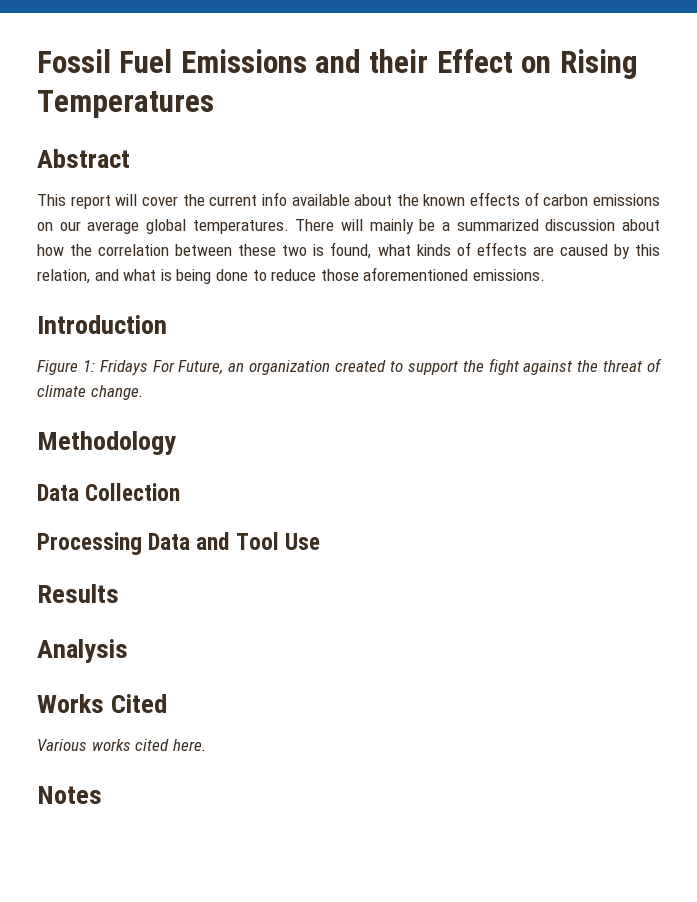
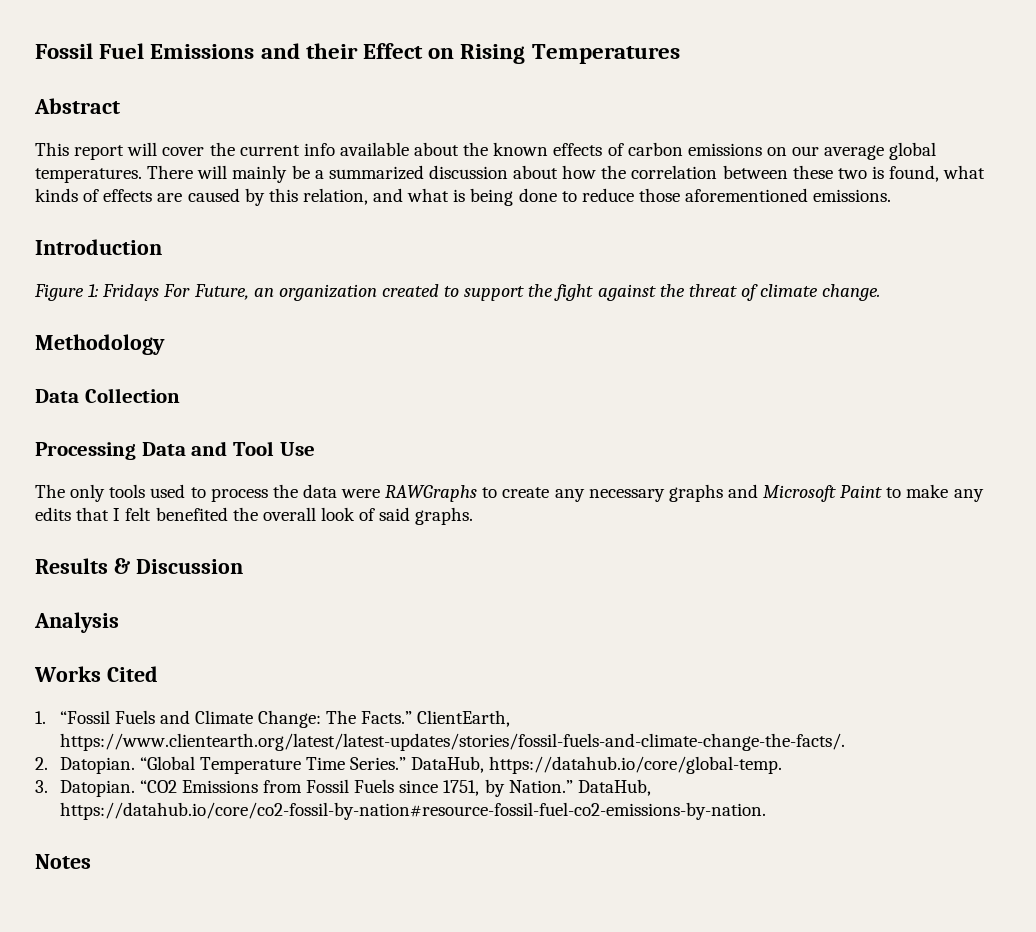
+ The only tools used to process the data were RAWGraphs to create any necessary graphs and Microsoft Paint to make any edits that I felt benefited the overall look of said graphs.
- Results
+ Results & Discussion
- Various works cited here.
+ 1. “Fossil Fuels and Climate Change: The Facts.” ClientEarth, https://www.clientearth.org/latest/latest-updates/stories/fossil-fuels-and-climate-change-the-facts/.
+ 2. Datopian. “Global Temperature Time Series.” DataHub, https://datahub.io/core/global-temp.
+ 3. Datopian. “CO2 Emissions from Fossil Fuels since 1751, by Nation.” DataHub, https://datahub.io/core/co2-fossil-by-nation#resource-fossil-fuel-co2-emissions-by-nation.

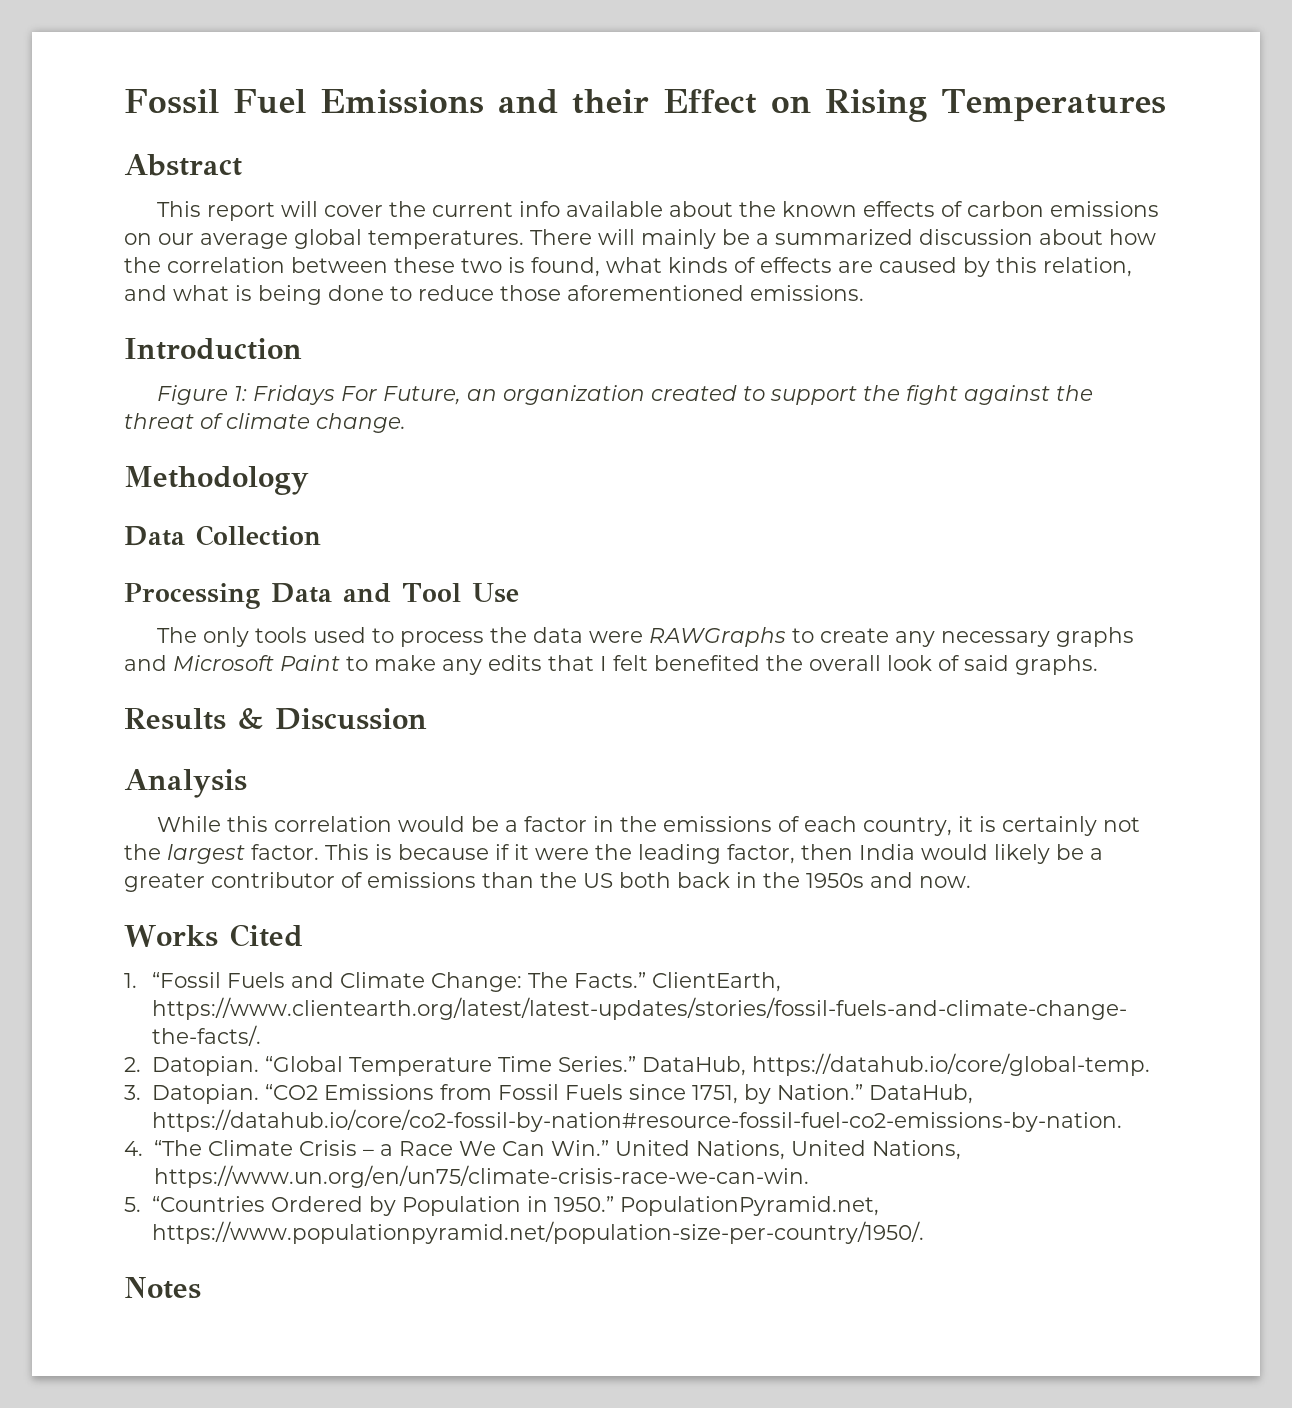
+ While this correlation would be a factor in the emissions of each country, it is certainly not the largest factor. This is because if it were the leading factor, then India would likely be a greater contributor of emissions than the US both back in the 1950s and now.
+ 4. “The Climate Crisis – a Race We Can Win.” United Nations, United Nations, https://www.un.org/en/un75/climate-crisis-race-we-can-win.
+ 5. “Countries Ordered by Population in 1950.” PopulationPyramid.net, https://www.populationpyramid.net/population-size-per-country/1950/.

